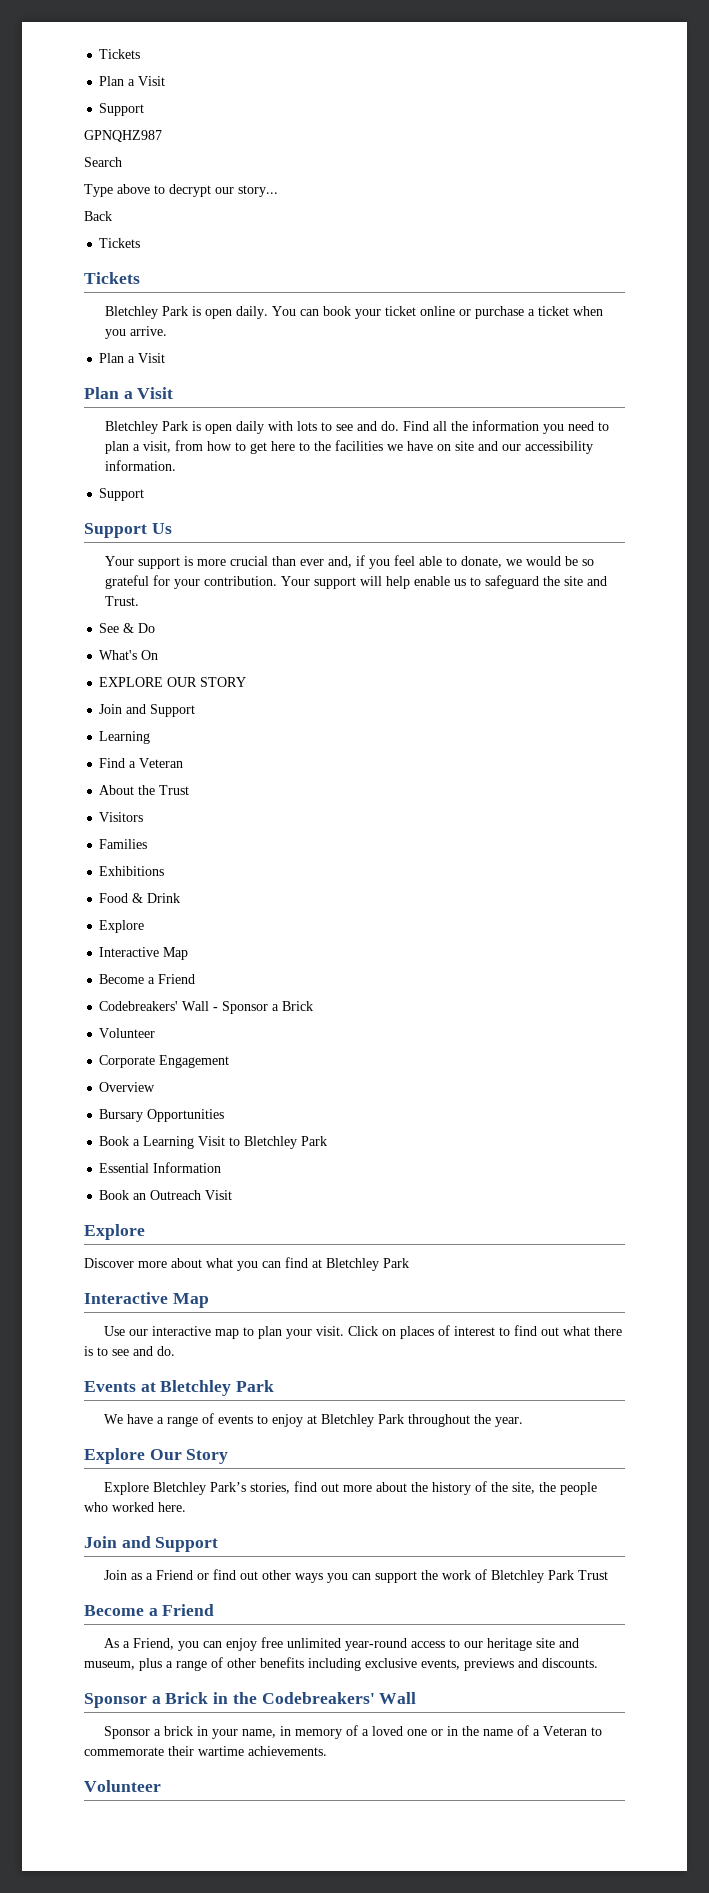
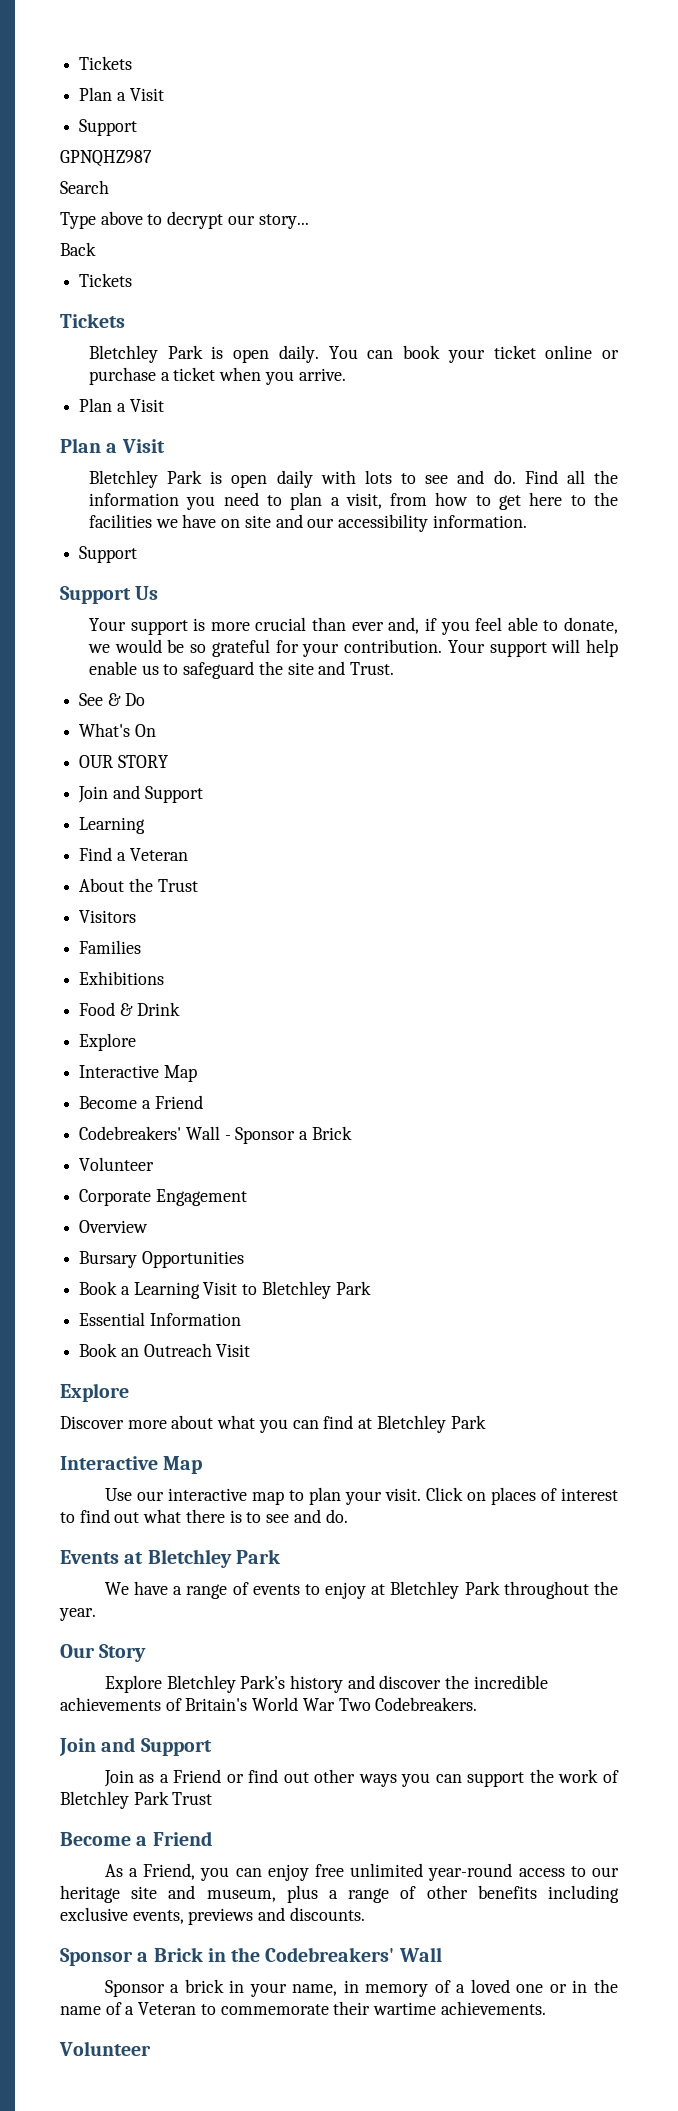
- EXPLORE OUR STORY
+ OUR STORY
- Explore Our Story
+ Our Story
- Explore Bletchley Park’s stories, find out more about the history of the site, the people who worked here.
+ Explore Bletchley Park’s history and discover the incredible achievements of Britain's World War Two Codebreakers.

